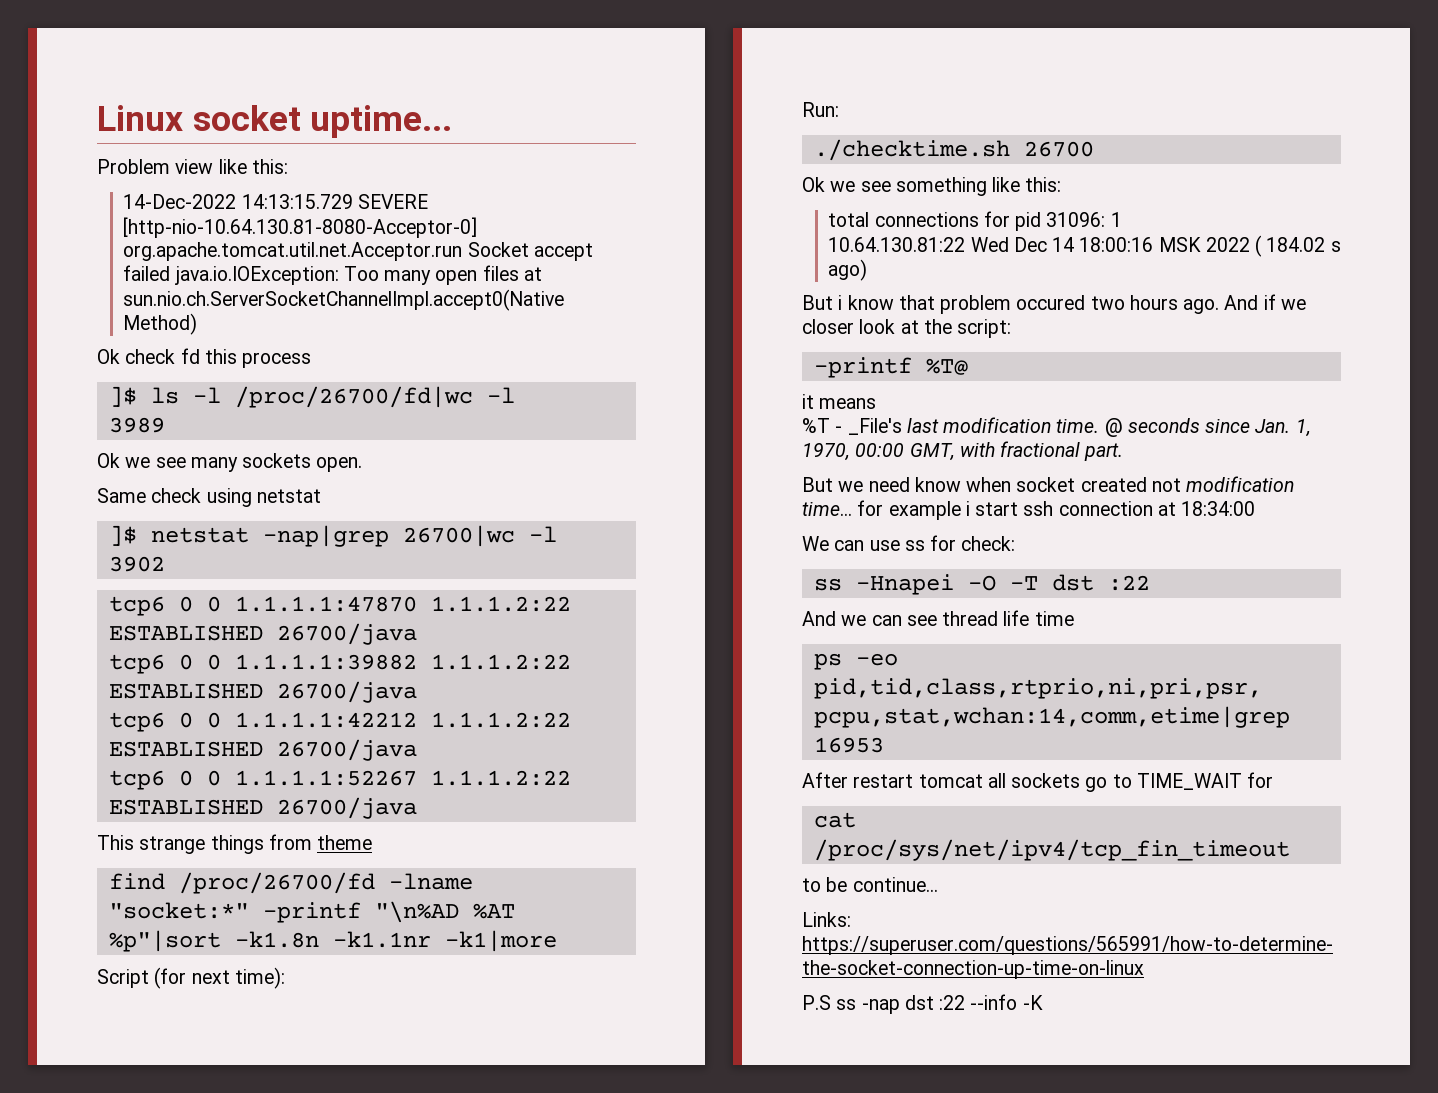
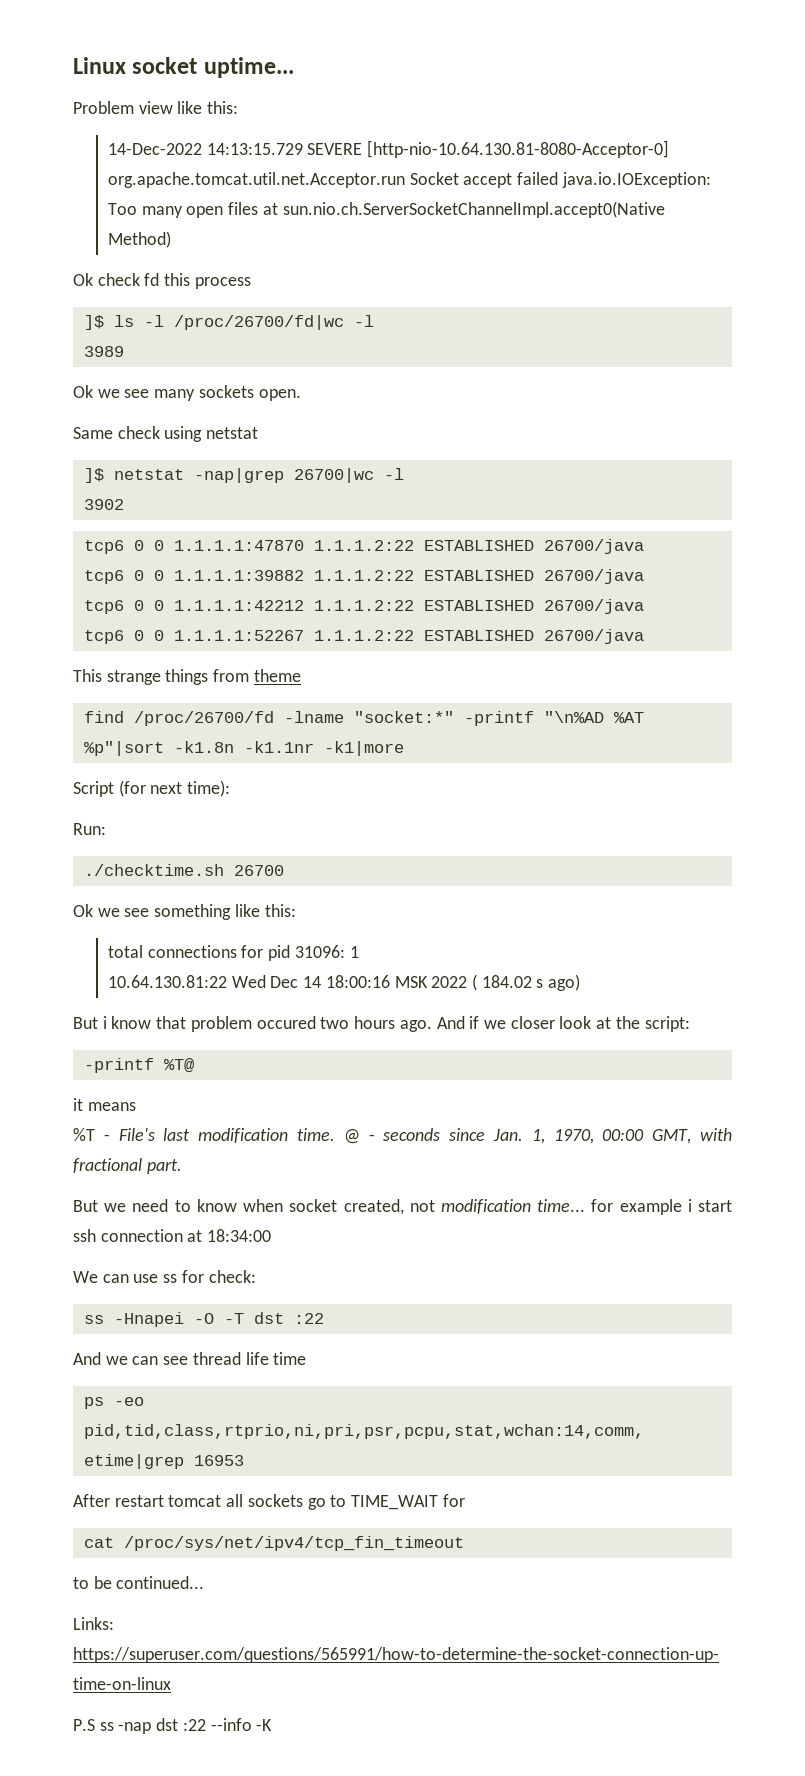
- %T - _File's last modification time.
+ %T - File's last modification time.
- @ seconds since Jan. 1, 1970, 00:00 GMT, with fractional part.
+ @ - seconds since Jan. 1, 1970, 00:00 GMT, with fractional part.
- But we need know when socket created not modification time... for example i start ssh connection at 18:34:00
+ But we need to know when socket created, not modification time... for example i start ssh connection at 18:34:00
- to be continue...
+ to be continued...

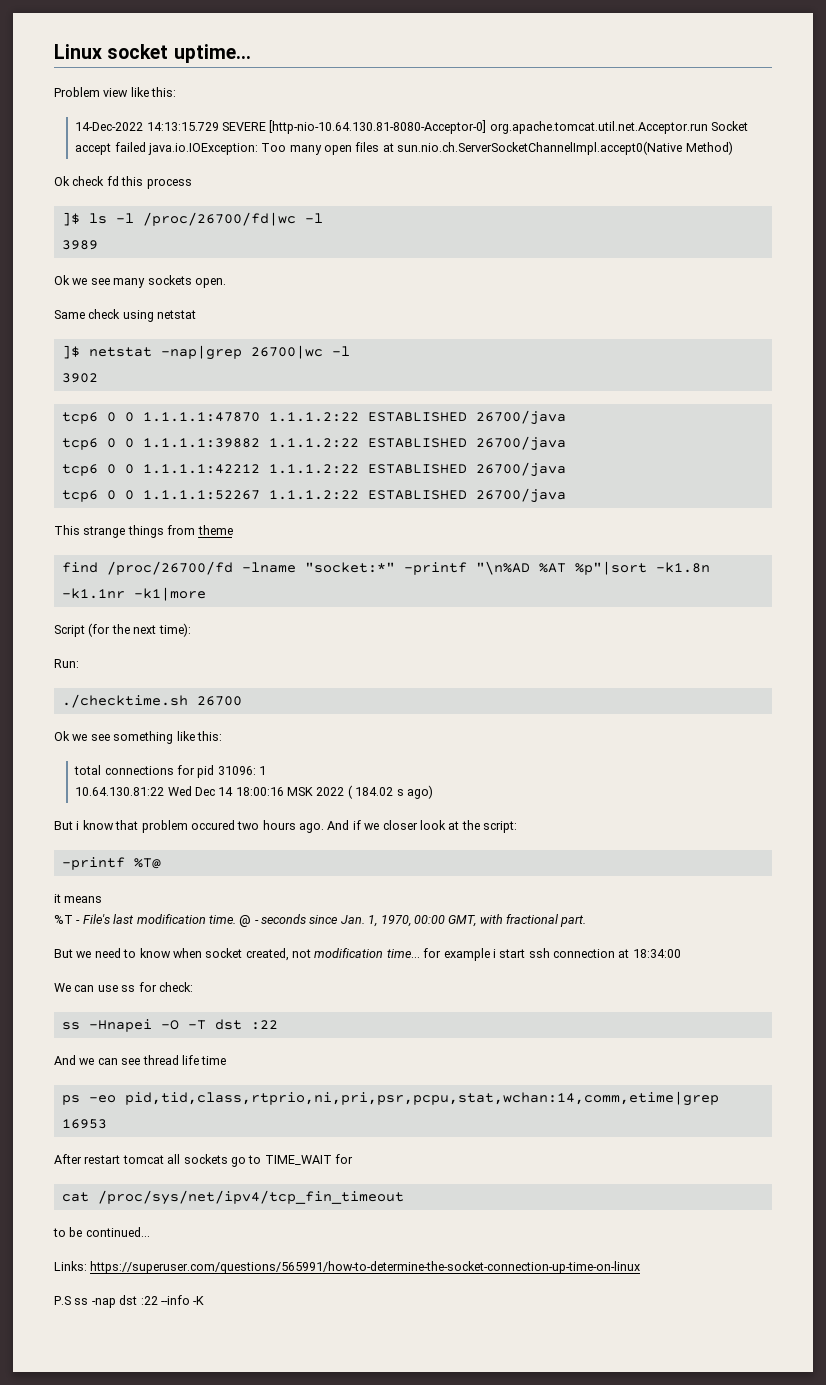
- Script (for next time):
+ Script (for the next time):

